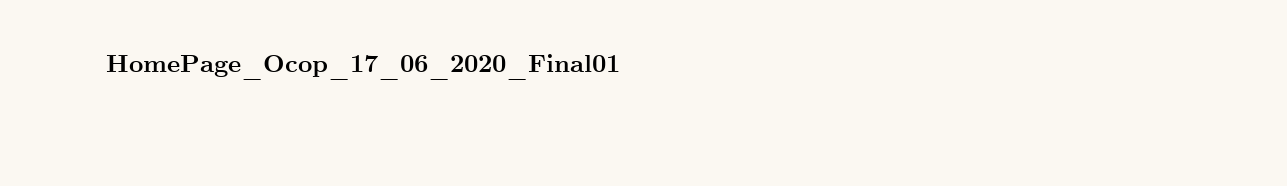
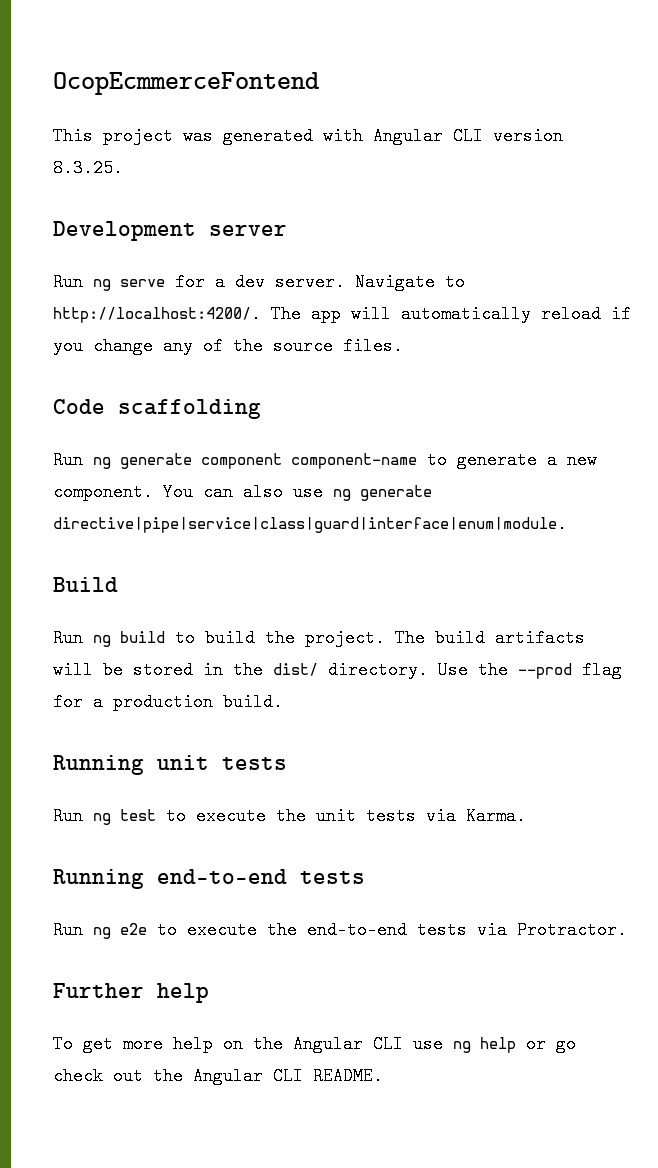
- HomePage_Ocop_17_06_2020_Final01
+ OcopEcmmerceFontend
+ This project was generated with Angular CLI version 8.3.25.
+ Development server
+ Run ng serve for a dev server. Navigate to http://localhost:4200/. The app will automatically reload if you change any of the source files.
+ Code scaffolding
+ Run ng generate component component-name to generate a new component. You can also use ng generate directive|pipe|service|class|guard|interface|enum|module.
+ Build
+ Run ng build to build the project. The build artifacts will be stored in the dist/ directory. Use the --prod flag for a production build.
+ Running unit tests
+ Run ng test to execute the unit tests via Karma.
+ Running end-to-end tests
+ Run ng e2e to execute the end-to-end tests via Protractor.
+ Further help
+ To get more help on the Angular CLI use ng help or go check out the Angular CLI README.

